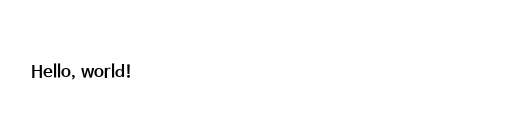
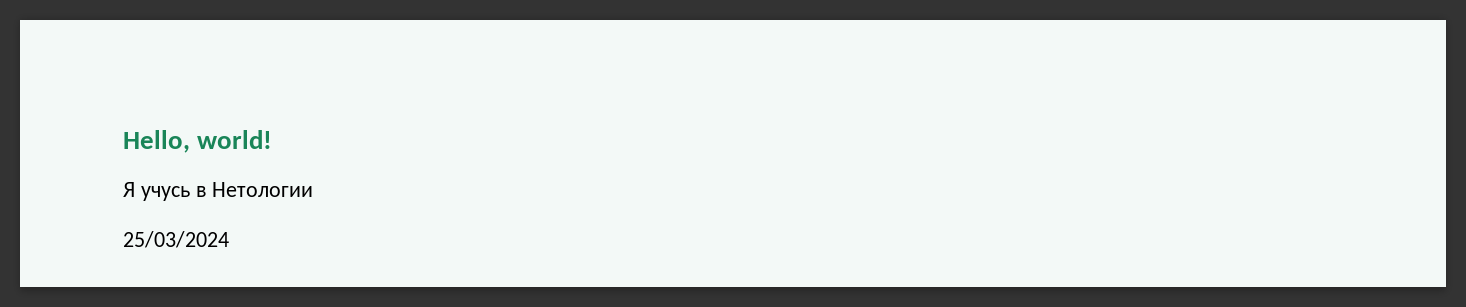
+ Я учусь в Нетологии
+ 25/03/2024

